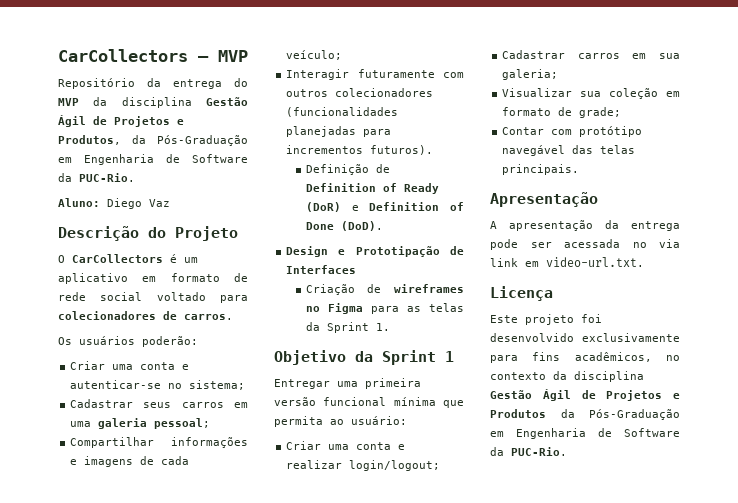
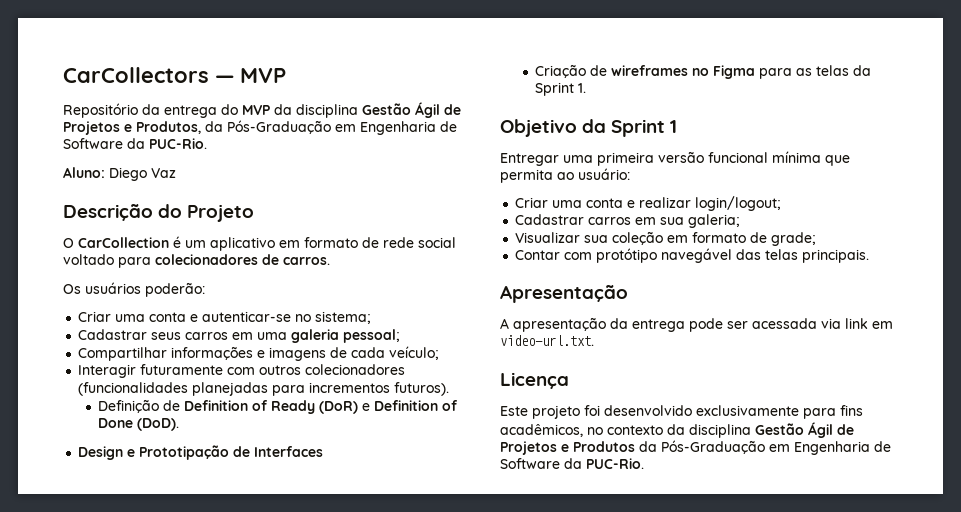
- O CarCollectors é um aplicativo em formato de rede social voltado para colecionadores de carros.
+ O CarCollection é um aplicativo em formato de rede social voltado para colecionadores de carros.
- A apresentação da entrega pode ser acessada no via link em video-url.txt.
+ A apresentação da entrega pode ser acessada via link em video-url.txt.

